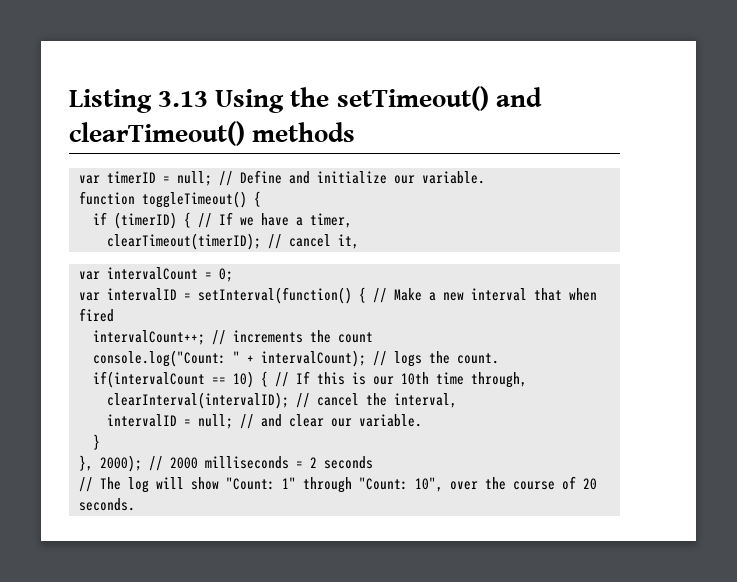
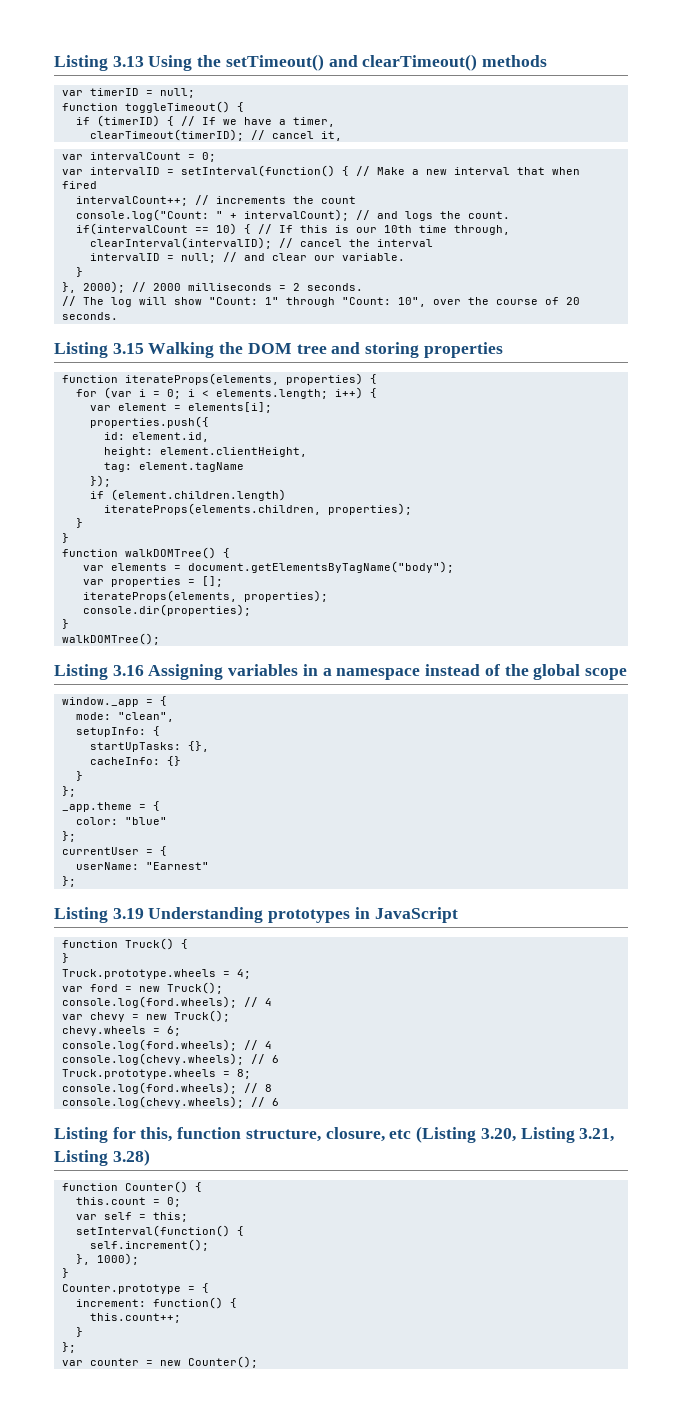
- var timerID = null; // Define and initialize our variable.
+ var timerID = null;
- console.log("Count: " + intervalCount); // logs the count.
+ console.log("Count: " + intervalCount); // and logs the count.
- clearInterval(intervalID); // cancel the interval,
+ clearInterval(intervalID); // cancel the interval
- }, 2000); // 2000 milliseconds = 2 seconds
+ }, 2000); // 2000 milliseconds = 2 seconds.
+ Listing 3.15 Walking the DOM tree and storing properties
+ function iterateProps(elements, properties) {
+ for (var i = 0; i < elements.length; i++) {
+ var element = elements[i];
+ properties.push({
+ id: element.id,
+ height: element.clientHeight,
+ tag: element.tagName
+ });
+ if (element.children.length)
+ iterateProps(elements.children, properties);
+ }
+ }
+ function walkDOMTree() {
+ var elements = document.getElementsByTagName("body");
+ var properties = [];
+ iterateProps(elements, properties);
+ console.dir(properties);
+ }
+ walkDOMTree();
+ Listing 3.16 Assigning variables in a namespace instead of the global scope
+ window._app = {
+ mode: "clean",
+ setupInfo: {
+ startUpTasks: {},
+ cacheInfo: {}
+ }
+ };
+ _app.theme = {
+ color: "blue"
+ };
+ currentUser = {
+ userName: "Earnest"
+ };
+ Listing 3.19 Understanding prototypes in JavaScript
+ function Truck() {
+ }
+ Truck.prototype.wheels = 4;
+ var ford = new Truck();
+ console.log(ford.wheels); // 4
+ var chevy = new Truck();
+ chevy.wheels = 6;
+ console.log(ford.wheels); // 4
+ console.log(chevy.wheels); // 6
+ Truck.prototype.wheels = 8;
+ console.log(ford.wheels); // 8
+ console.log(chevy.wheels); // 6
+ Listing for this, function structure, closure, etc (Listing 3.20, Listing 3.21, Listing 3.28)
+ function Counter() {
+ this.count = 0;
+ var self = this;
+ setInterval(function() {
+ self.increment();
+ }, 1000);
+ }
+ Counter.prototype = {
+ increment: function() {
+ this.count++;
+ }
+ };
+ var counter = new Counter();

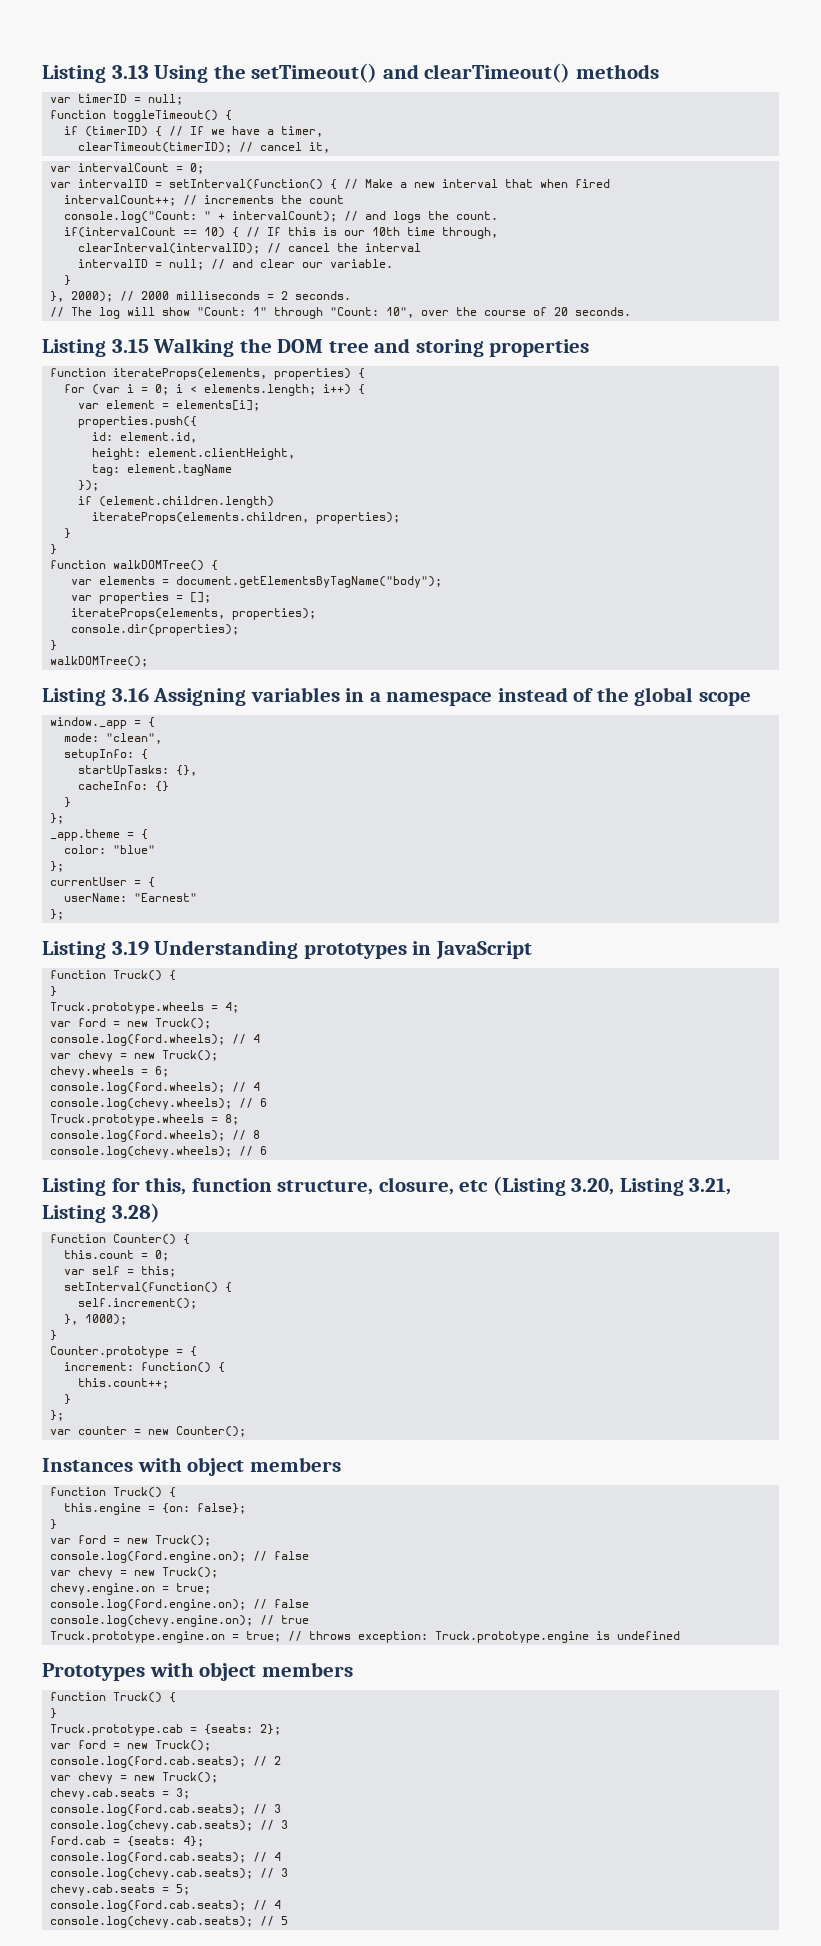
+ Instances with object members
+ function Truck() {
+ this.engine = {on: false};
+ }
+ var ford = new Truck();
+ console.log(ford.engine.on); // false
+ var chevy = new Truck();
+ chevy.engine.on = true;
+ console.log(ford.engine.on); // false
+ console.log(chevy.engine.on); // true
+ Truck.prototype.engine.on = true; // throws exception: Truck.prototype.engine is undefined
+ Prototypes with object members
+ function Truck() {
+ }
+ Truck.prototype.cab = {seats: 2};
+ var ford = new Truck();
+ console.log(ford.cab.seats); // 2
+ var chevy = new Truck();
+ chevy.cab.seats = 3;
+ console.log(ford.cab.seats); // 3
+ console.log(chevy.cab.seats); // 3
+ ford.cab = {seats: 4};
+ console.log(ford.cab.seats); // 4
+ console.log(chevy.cab.seats); // 3
+ chevy.cab.seats = 5;
+ console.log(ford.cab.seats); // 4
+ console.log(chevy.cab.seats); // 5

